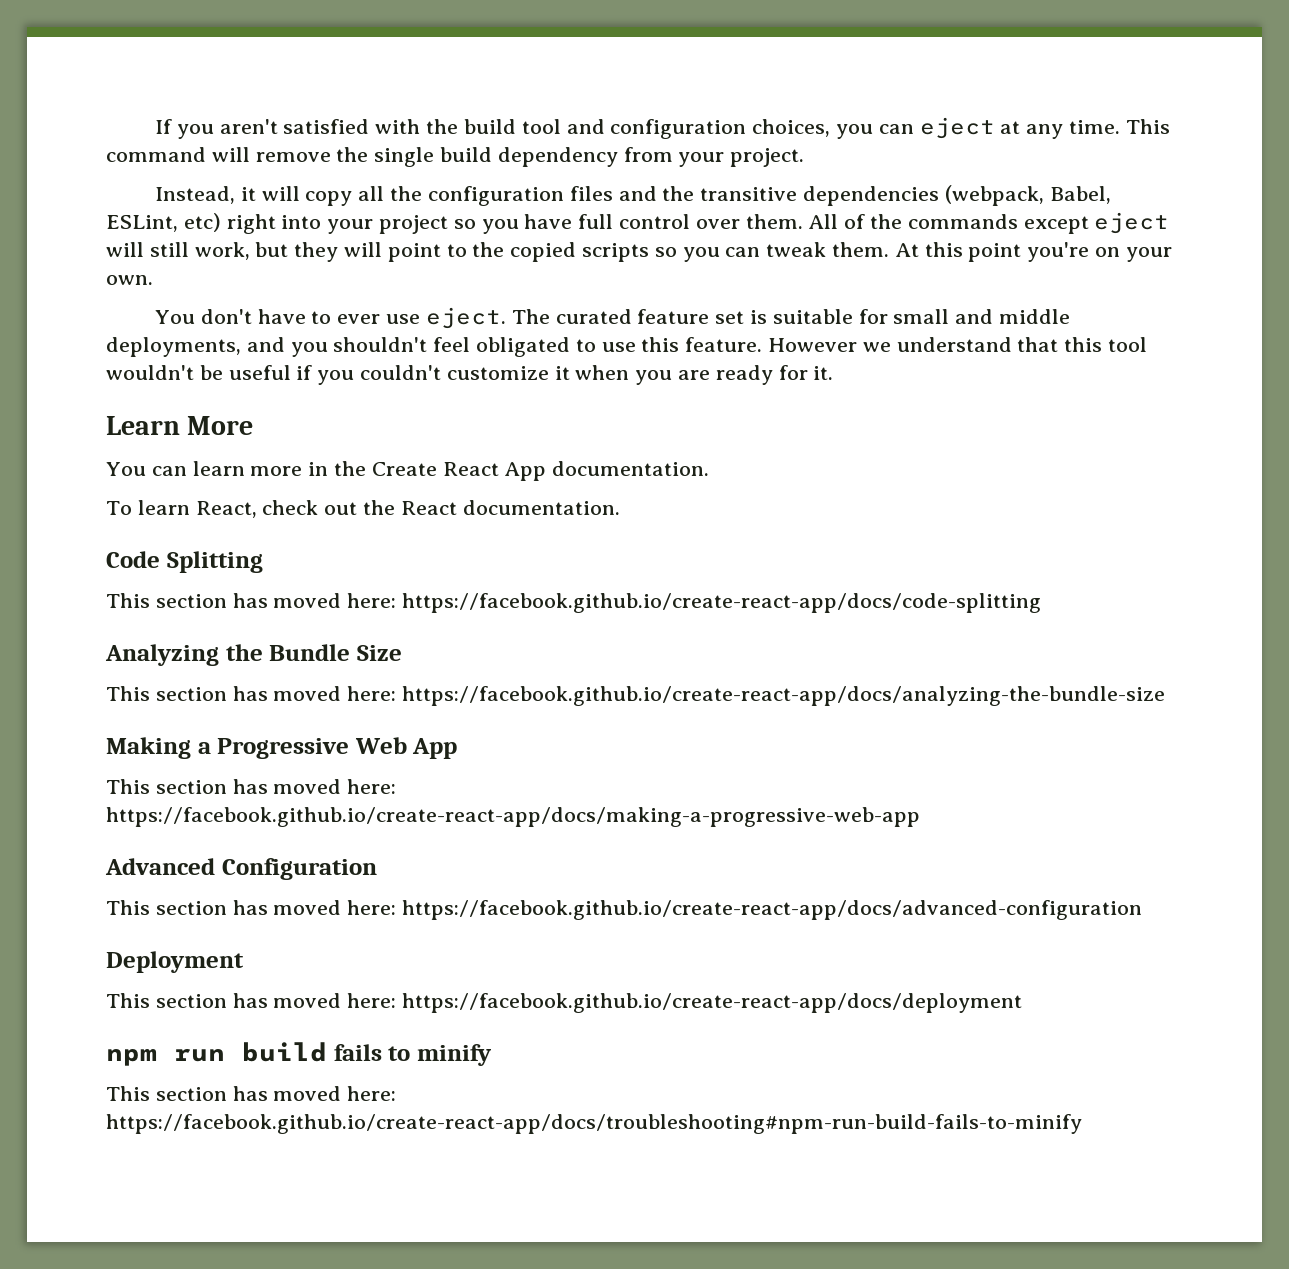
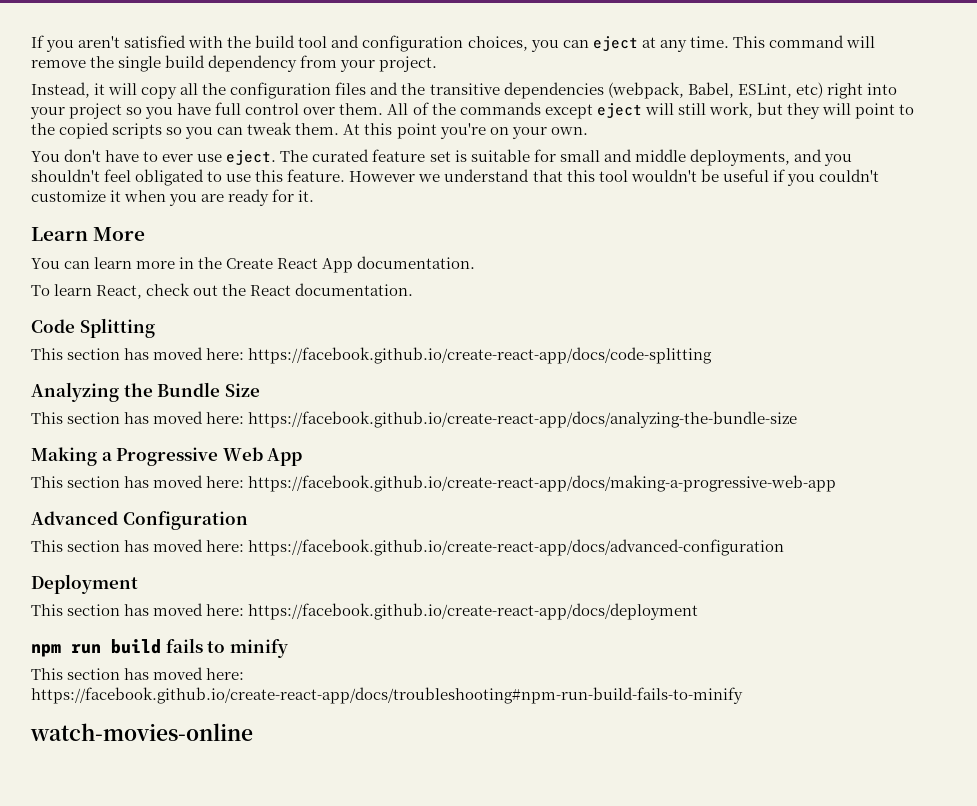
+ watch-movies-online

